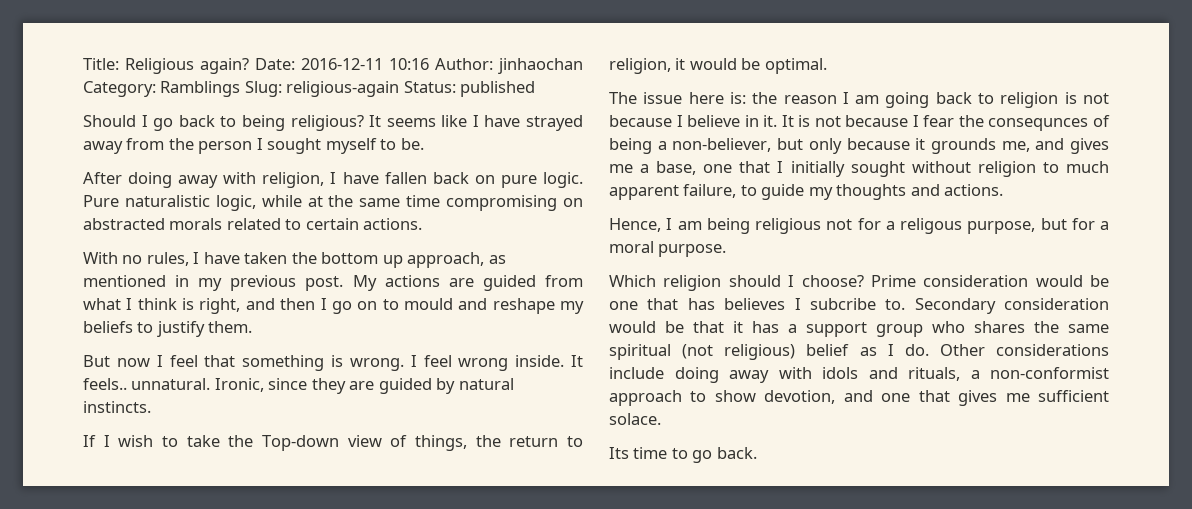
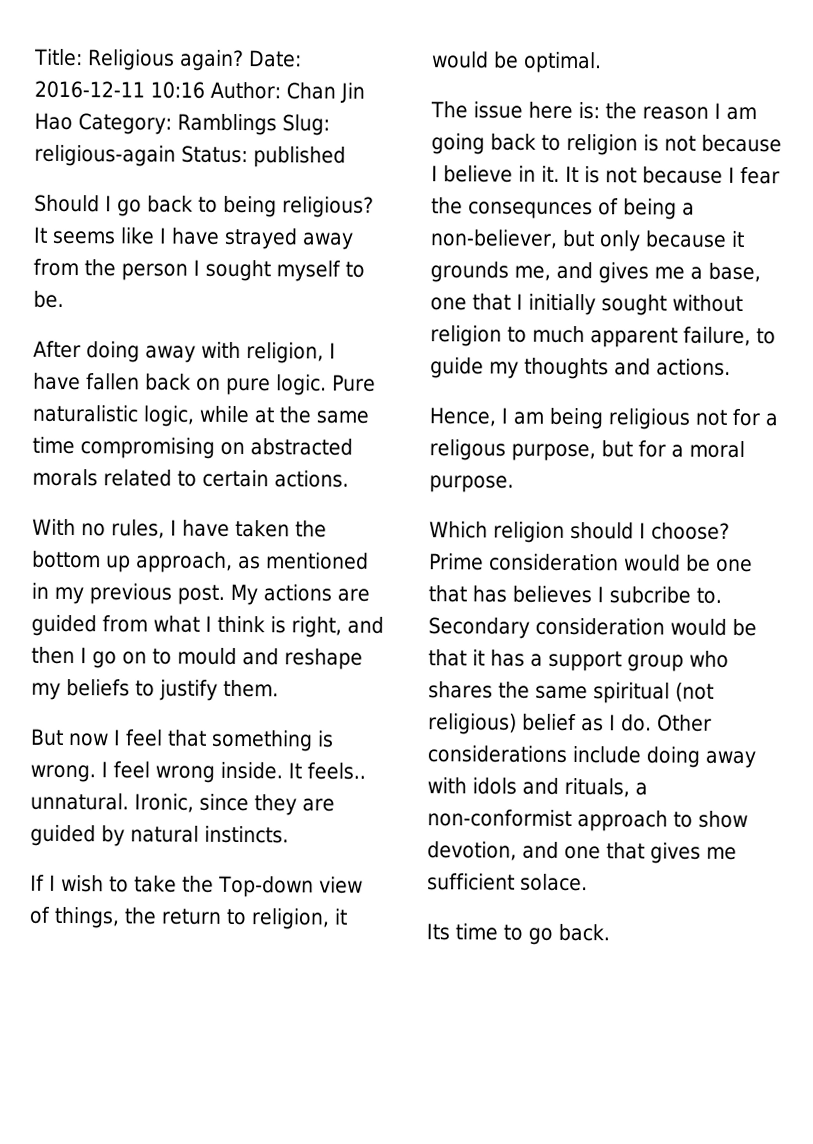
- Date: 2016-12-11 10:16 Author: jinhaochan Category: Ramblings Slug: religious-again Status: published
+ Date: 2016-12-11 10:16 Author: Chan Jin Hao Category: Ramblings Slug: religious-again Status: published

